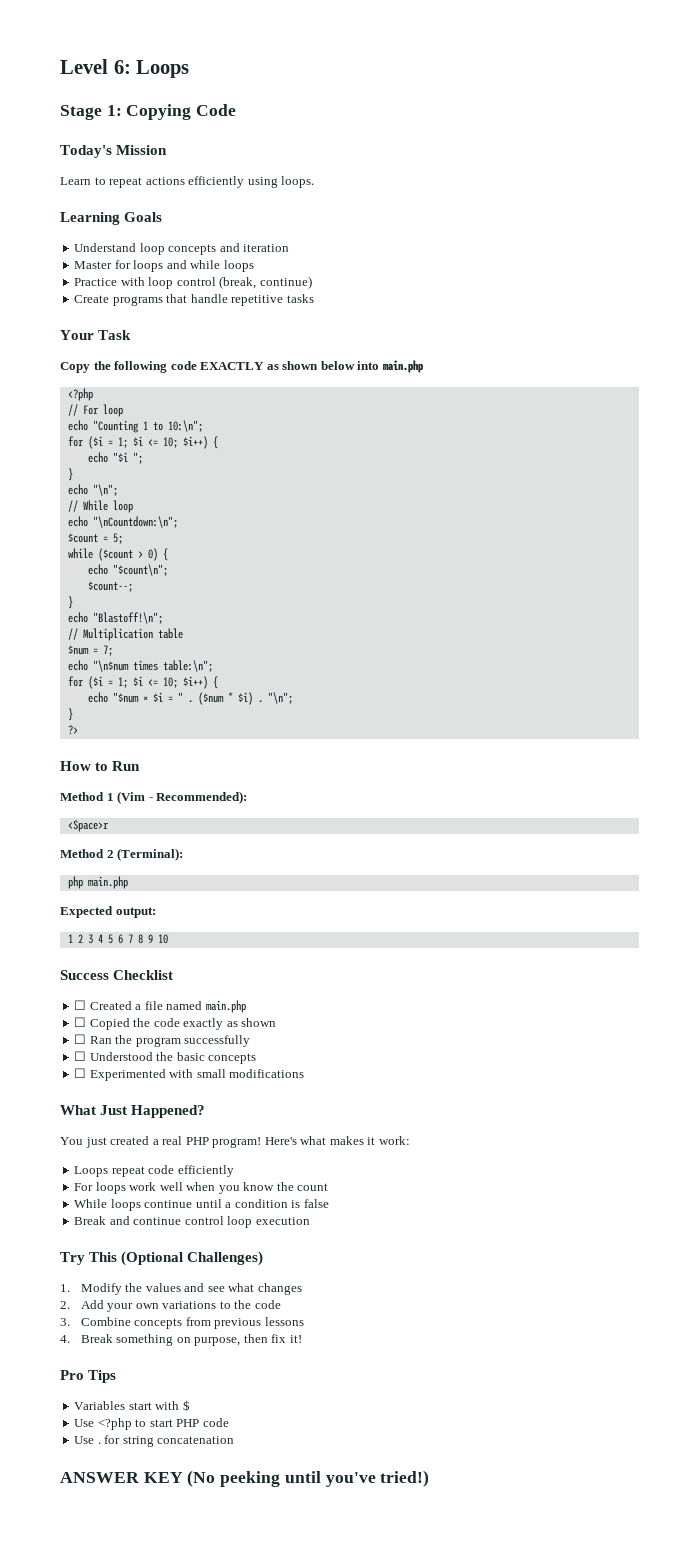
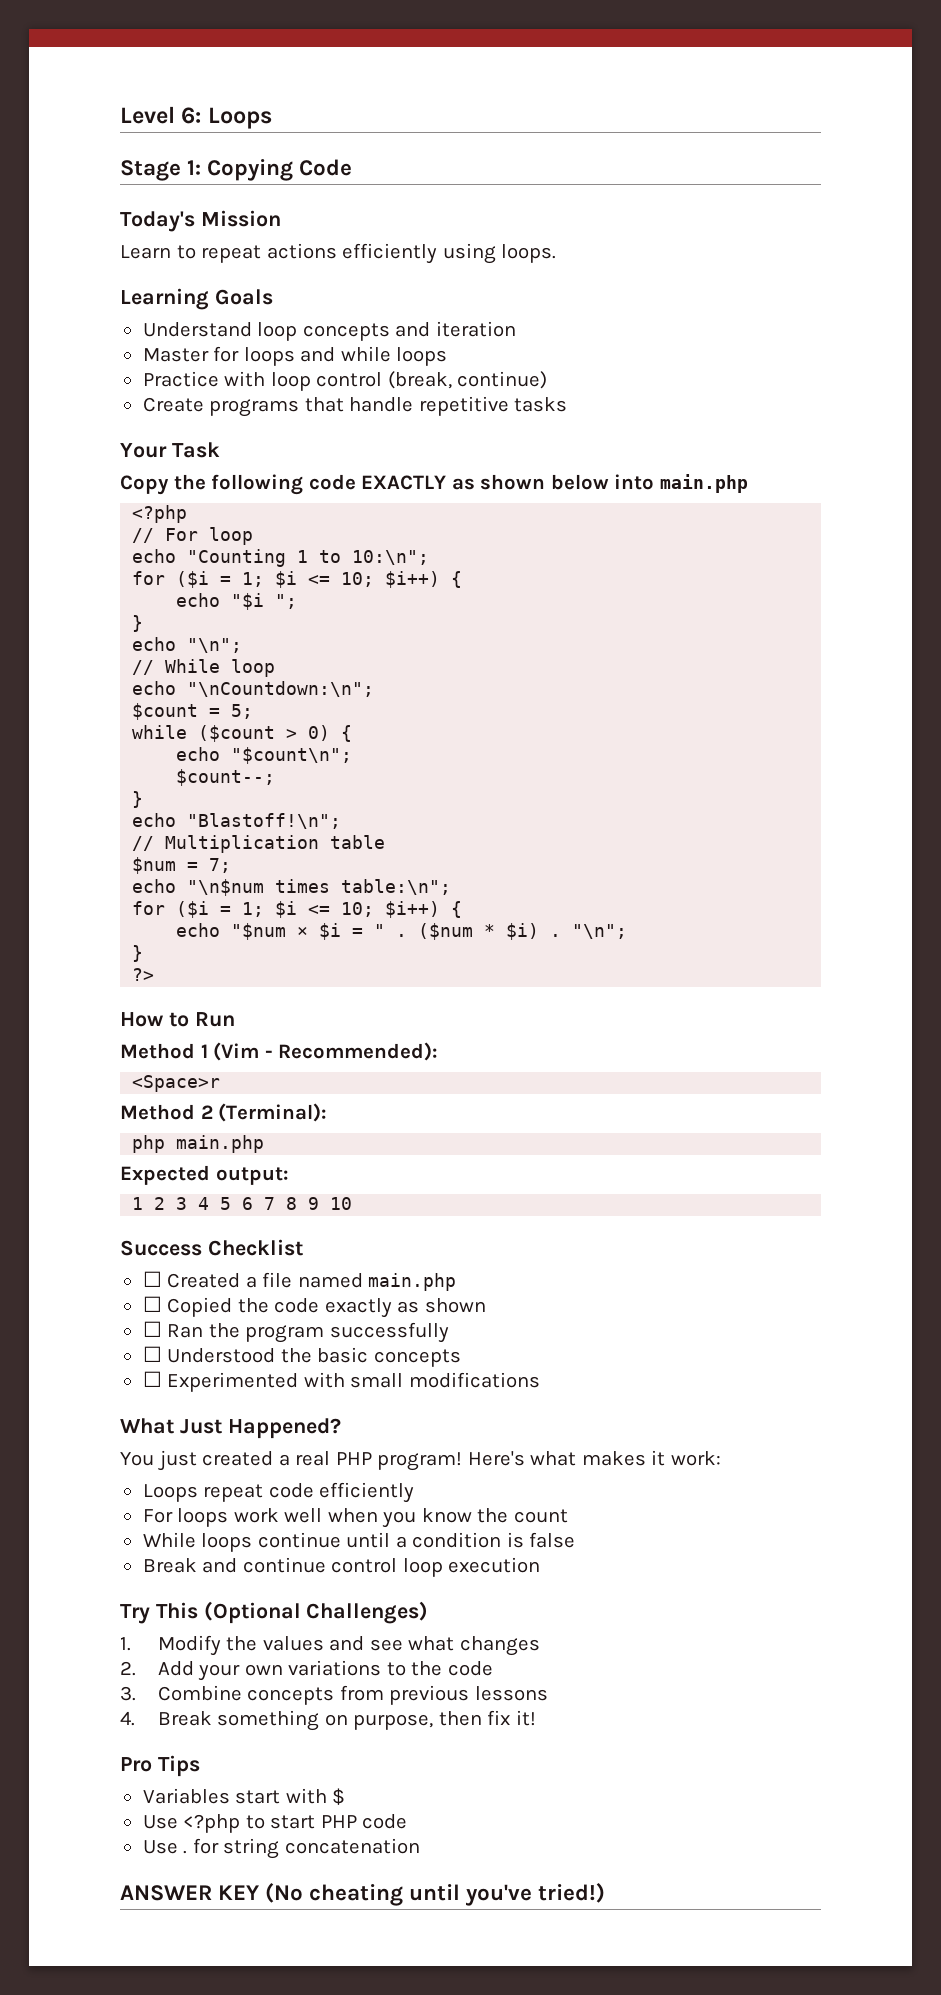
- ANSWER KEY (No peeking until you've tried!)
+ ANSWER KEY (No cheating until you've tried!)

